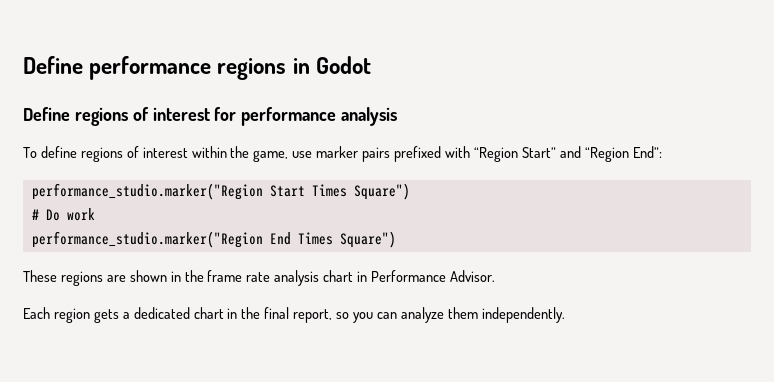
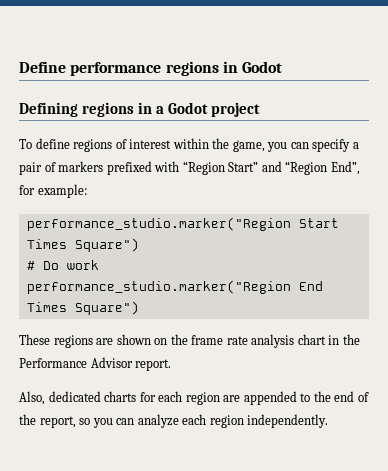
- Define regions of interest for performance analysis
+ Defining regions in a Godot project
- To define regions of interest within the game, use marker pairs prefixed with “Region Start” and “Region End”:
+ To define regions of interest within the game, you can specify a pair of markers prefixed with “Region Start” and “Region End”, for example:
- These regions are shown in the frame rate analysis chart in Performance Advisor.
- Each region gets a dedicated chart in the final report, so you can analyze them independently.
+ These regions are shown on the frame rate analysis chart in the Performance Advisor report.
+ Also, dedicated charts for each region are appended to the end of the report, so you can analyze each region independently.

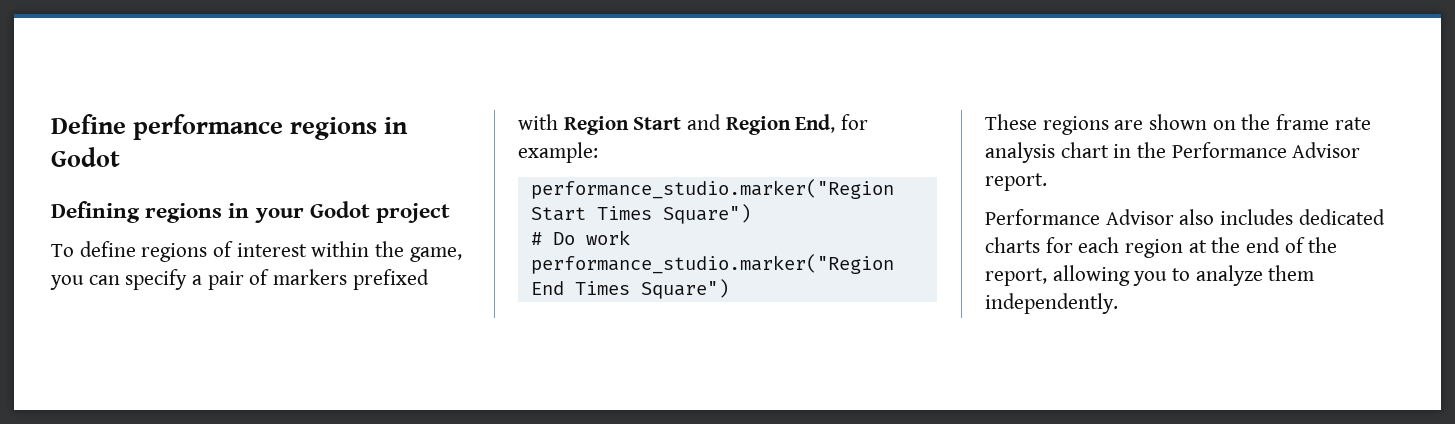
- Defining regions in a Godot project
+ Defining regions in your Godot project
- To define regions of interest within the game, you can specify a pair of markers prefixed with “Region Start” and “Region End”, for example:
+ To define regions of interest within the game, you can specify a pair of markers prefixed with Region Start and Region End, for example:
- Also, dedicated charts for each region are appended to the end of the report, so you can analyze each region independently.
+ Performance Advisor also includes dedicated charts for each region at the end of the report, allowing you to analyze them independently.

